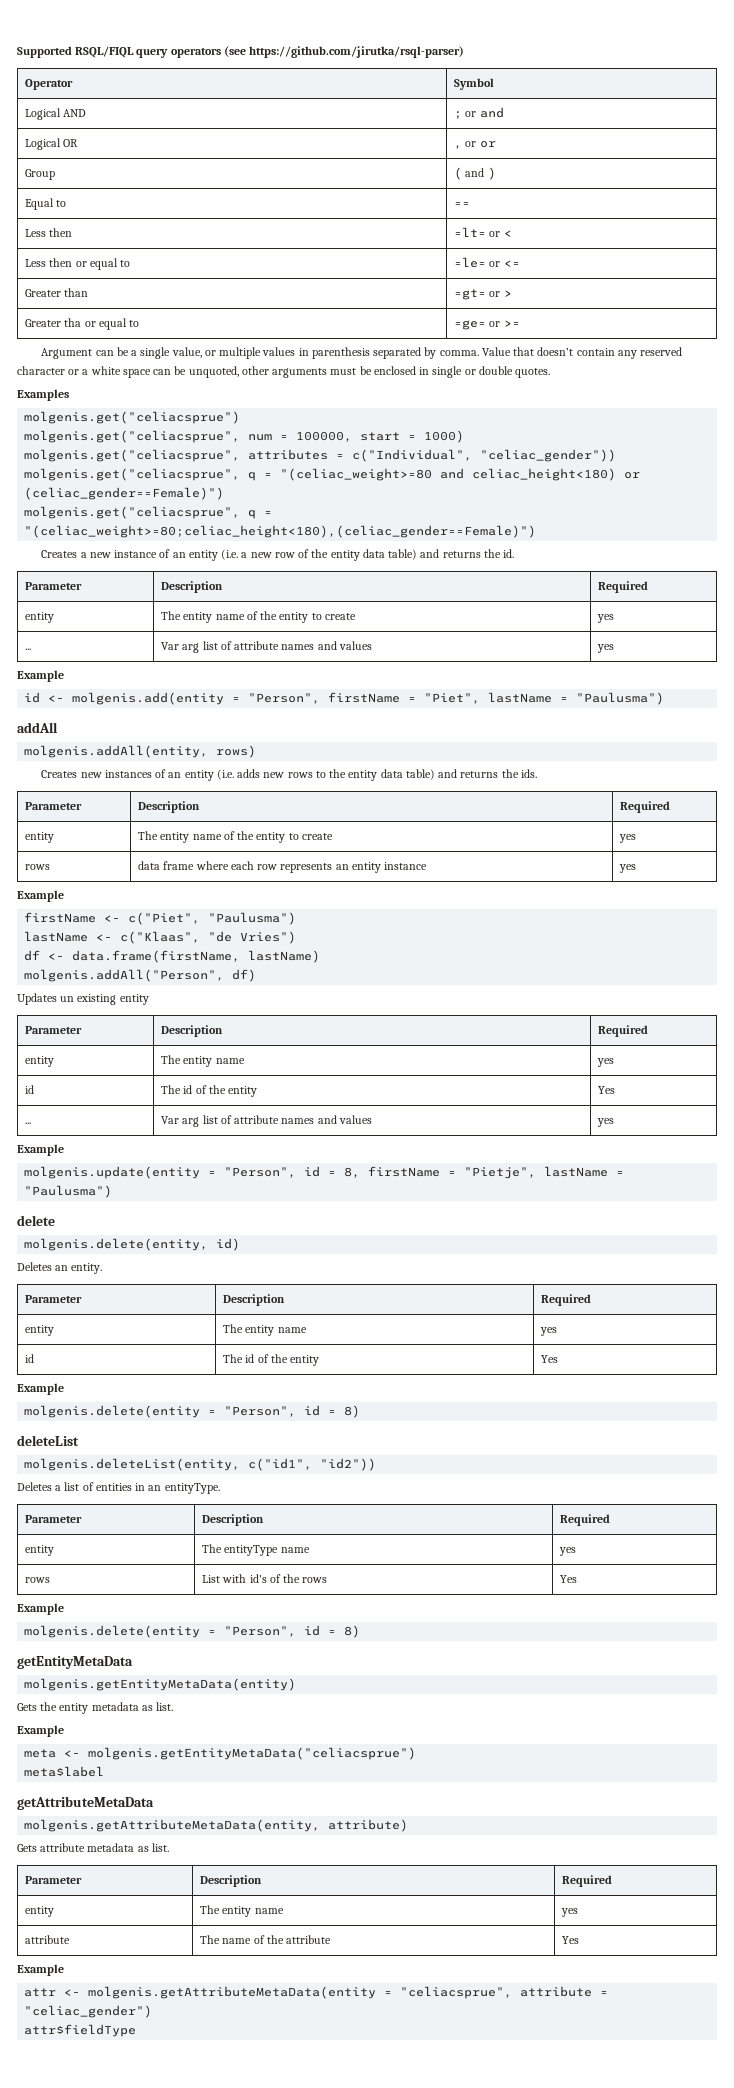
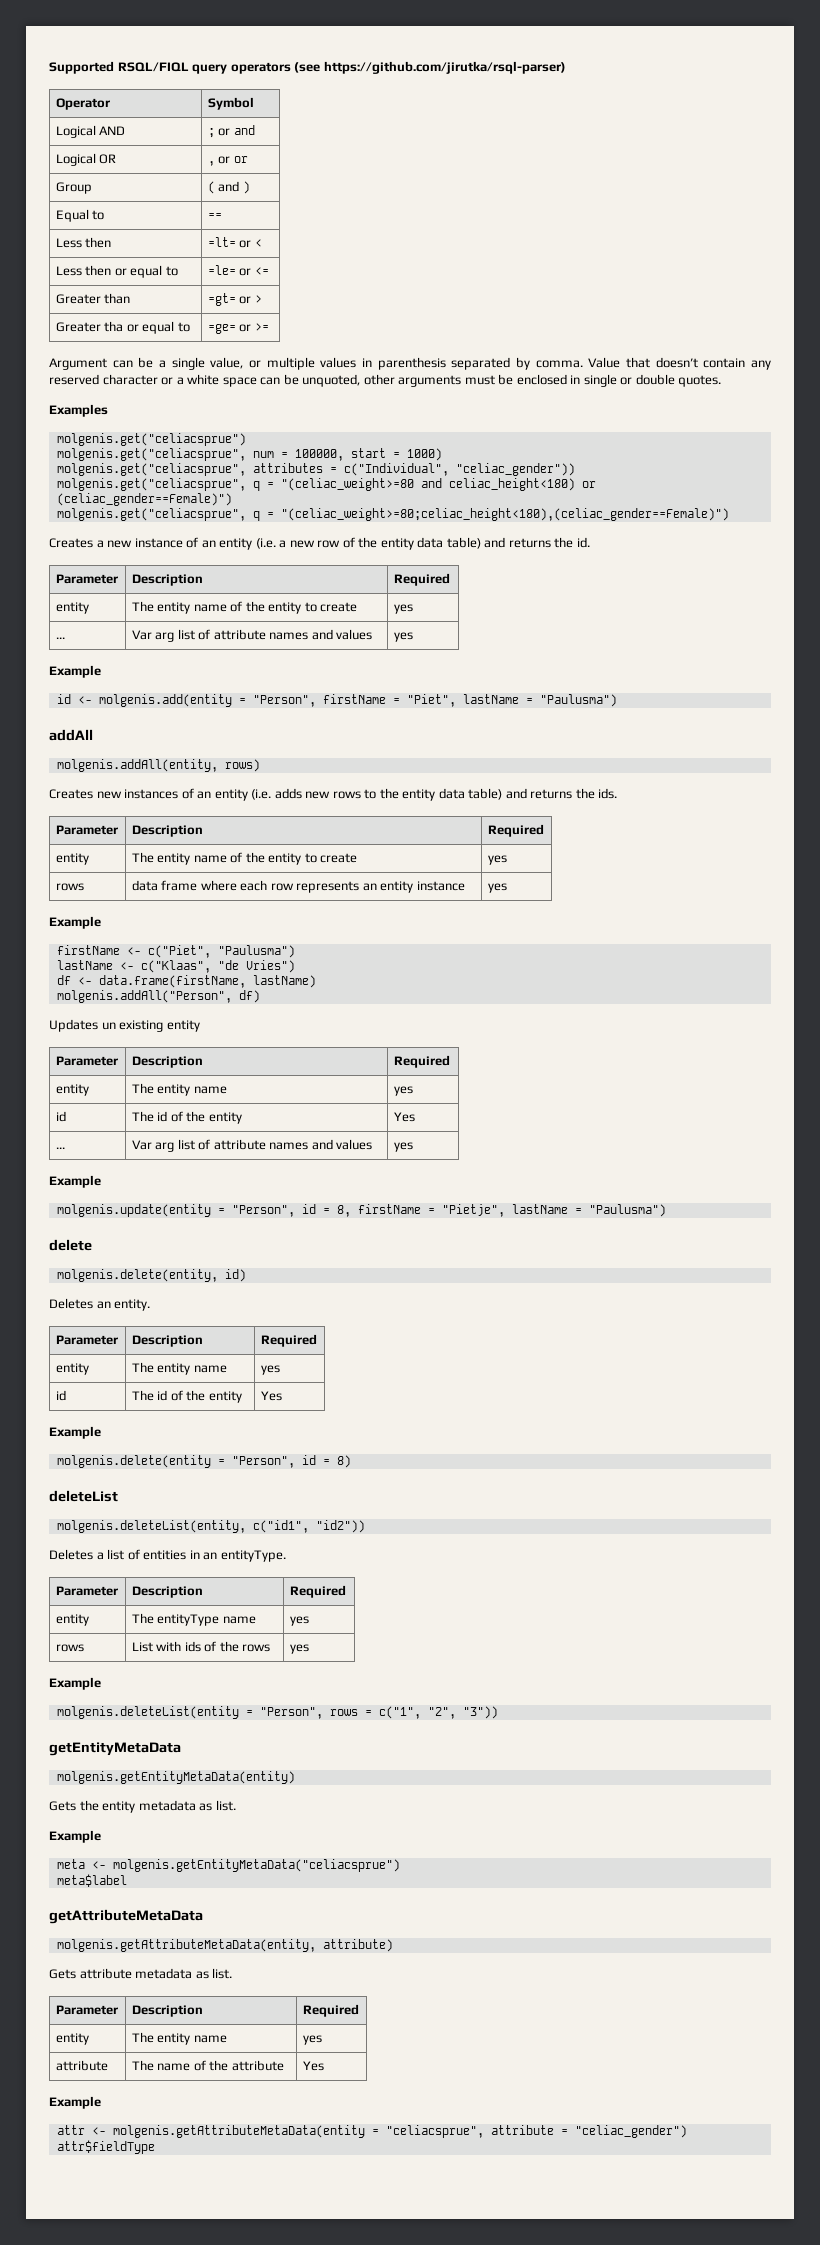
- rows | List with id's of the rows | Yes
+ rows | List with ids of the rows | yes
  Example
- molgenis.delete(entity = "Person", id = 8)
+ molgenis.deleteList(entity = "Person", rows = c("1", "2", "3"))

